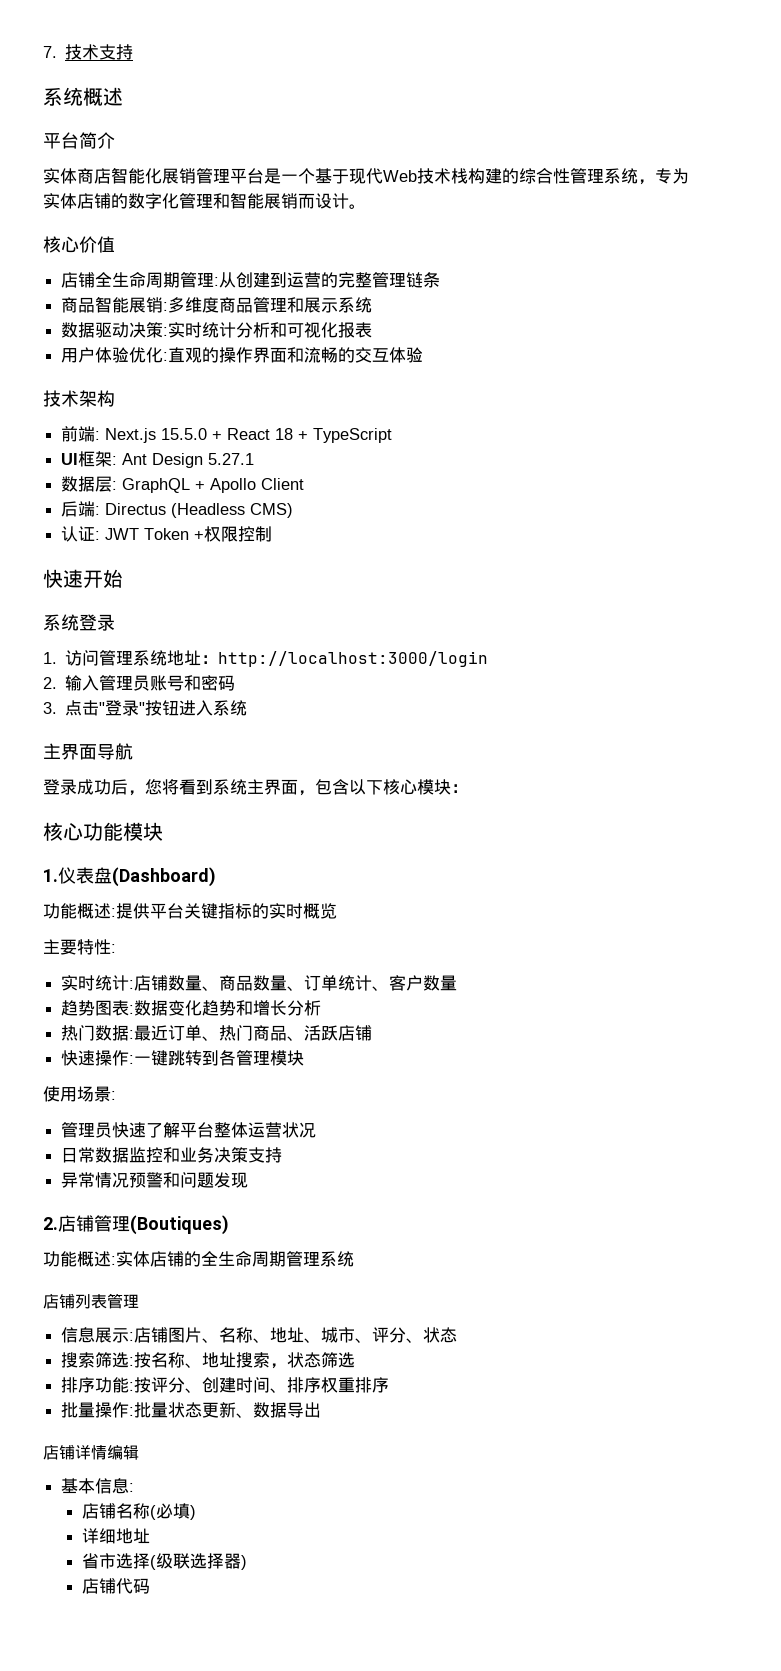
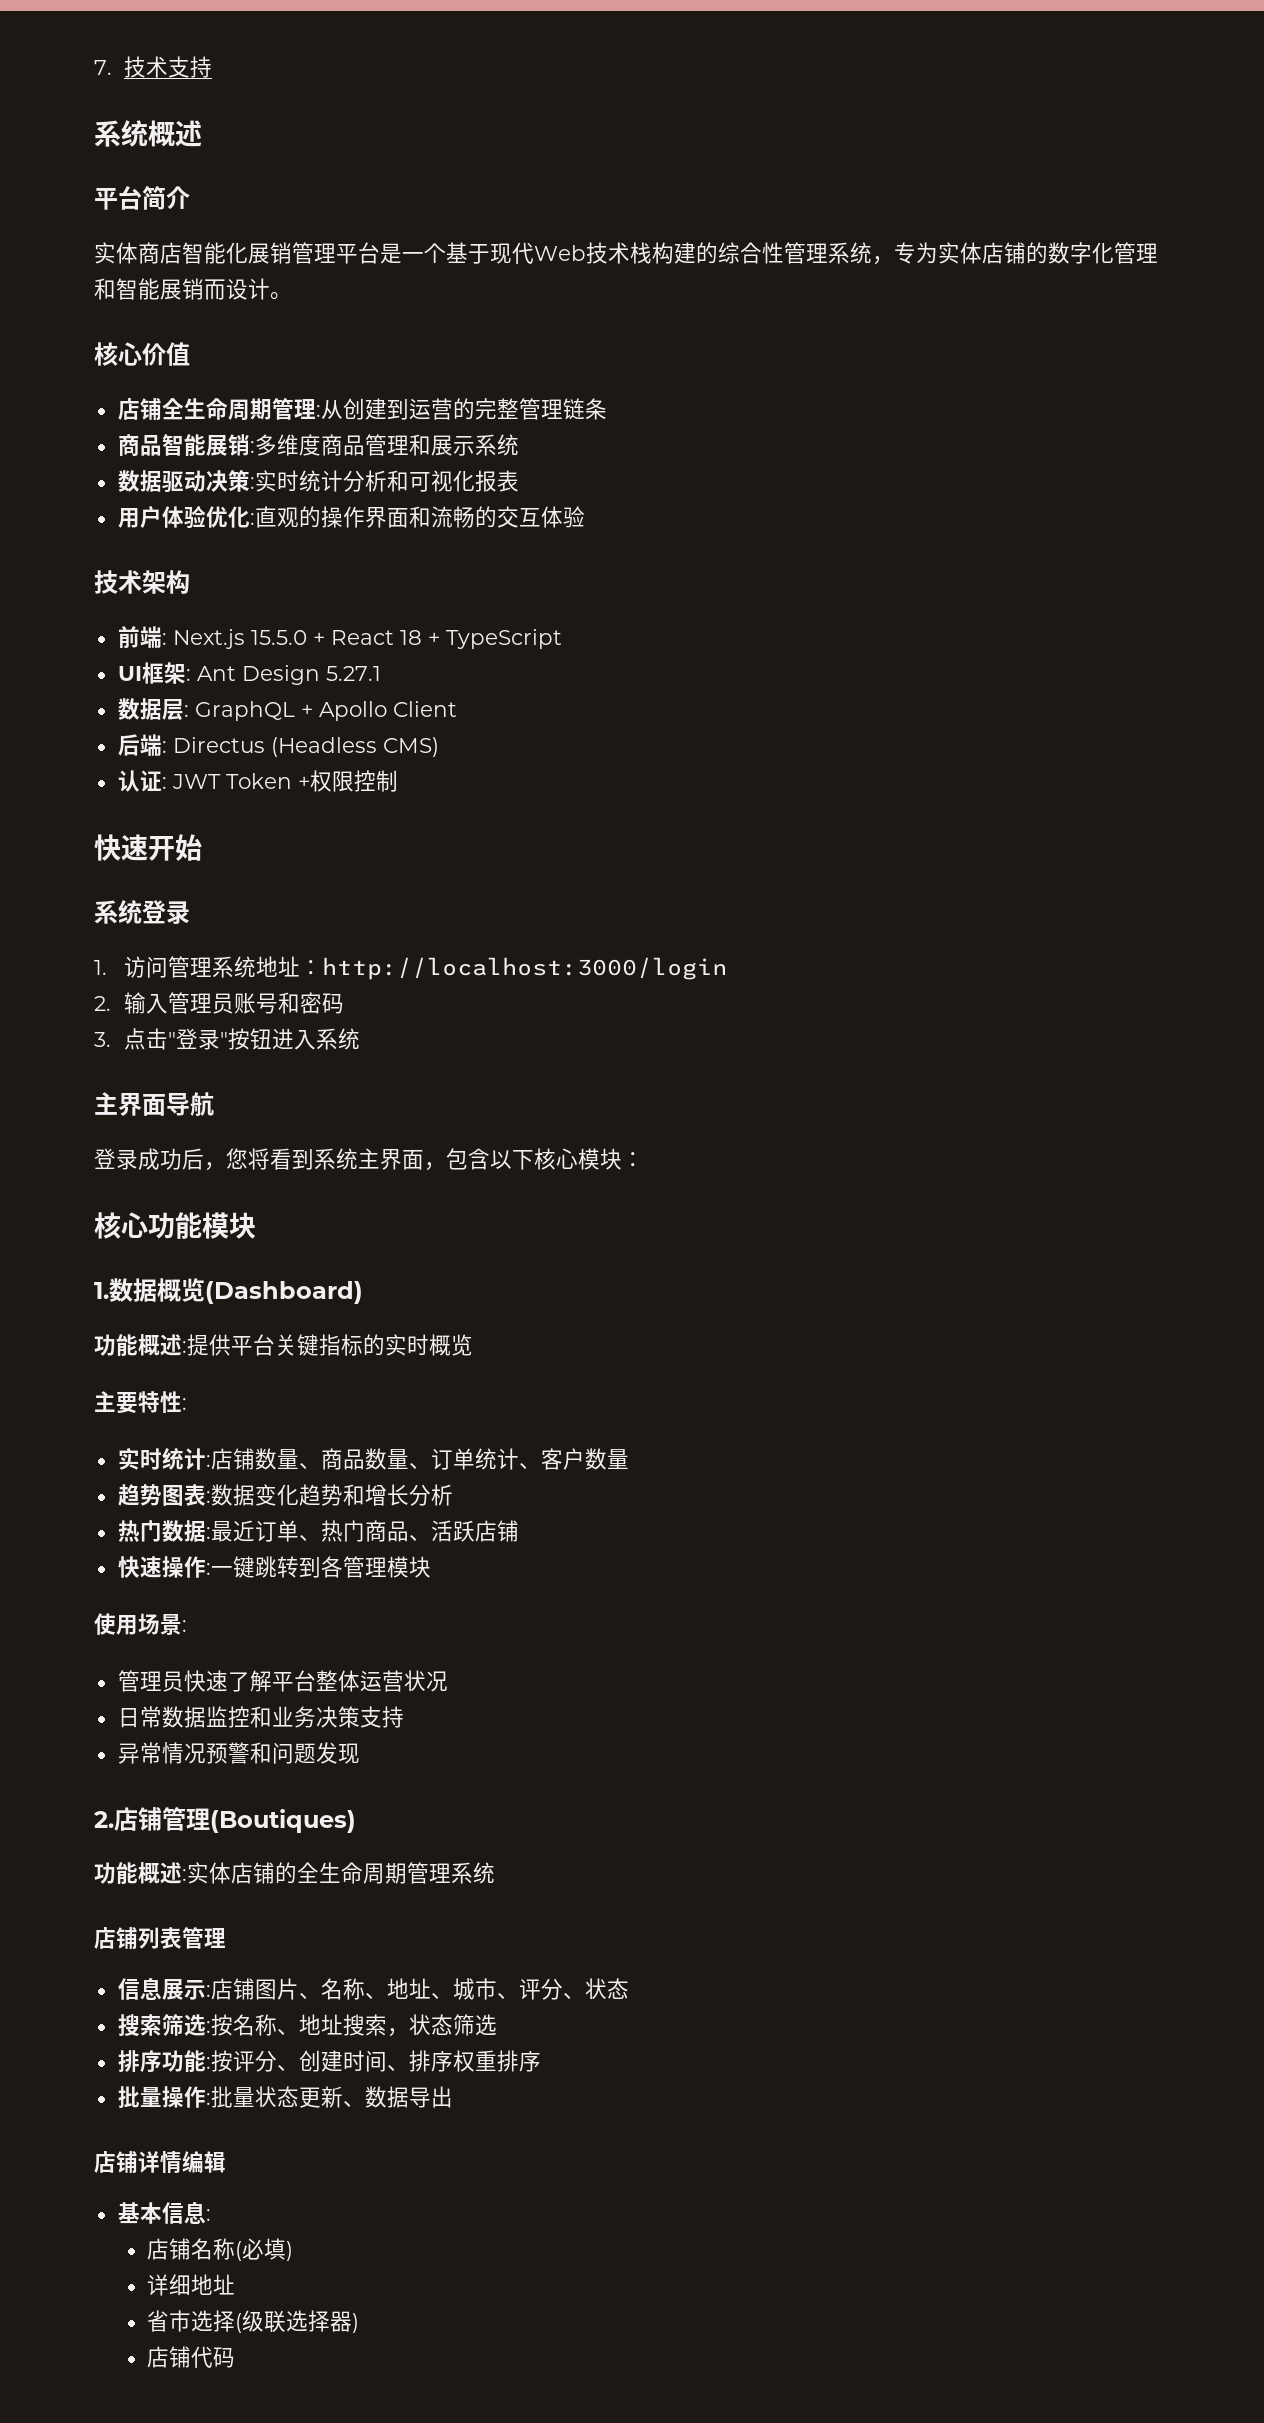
- 1.仪表盘(Dashboard)
+ 1.数据概览(Dashboard)

